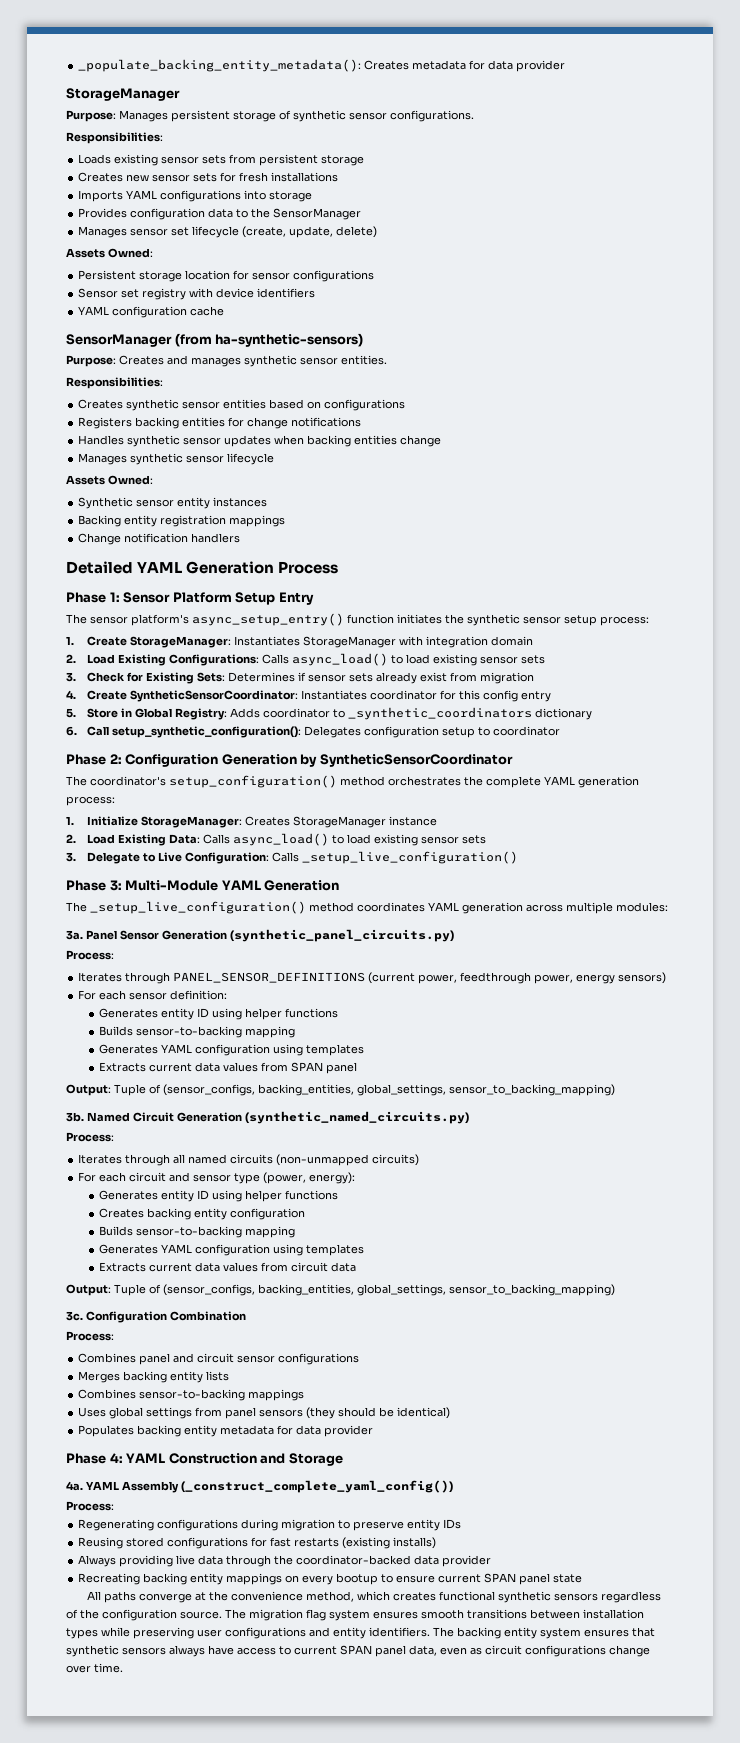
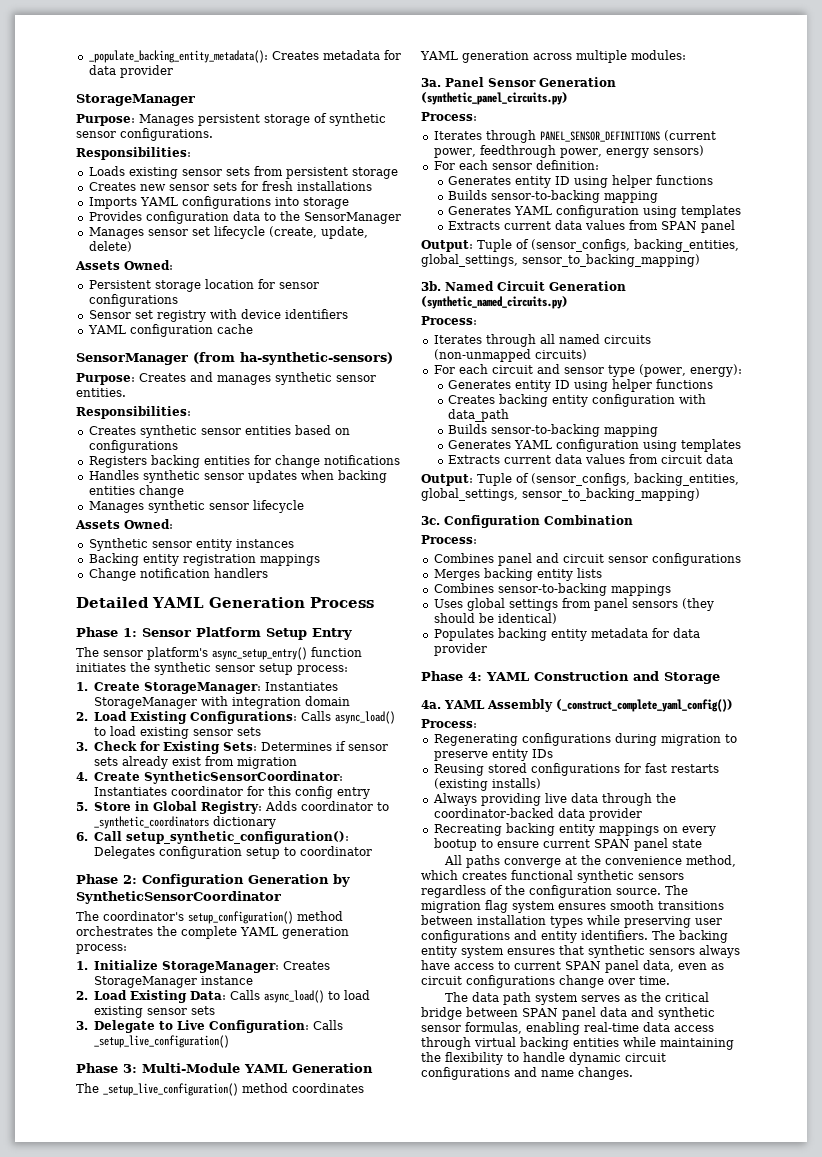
- Creates backing entity configuration
+ Creates backing entity configuration with data_path
+ The data path system serves as the critical bridge between SPAN panel data and synthetic sensor formulas, enabling real-time data access through virtual backing entities while maintaining the flexibility to handle dynamic circuit configurations and name changes.

